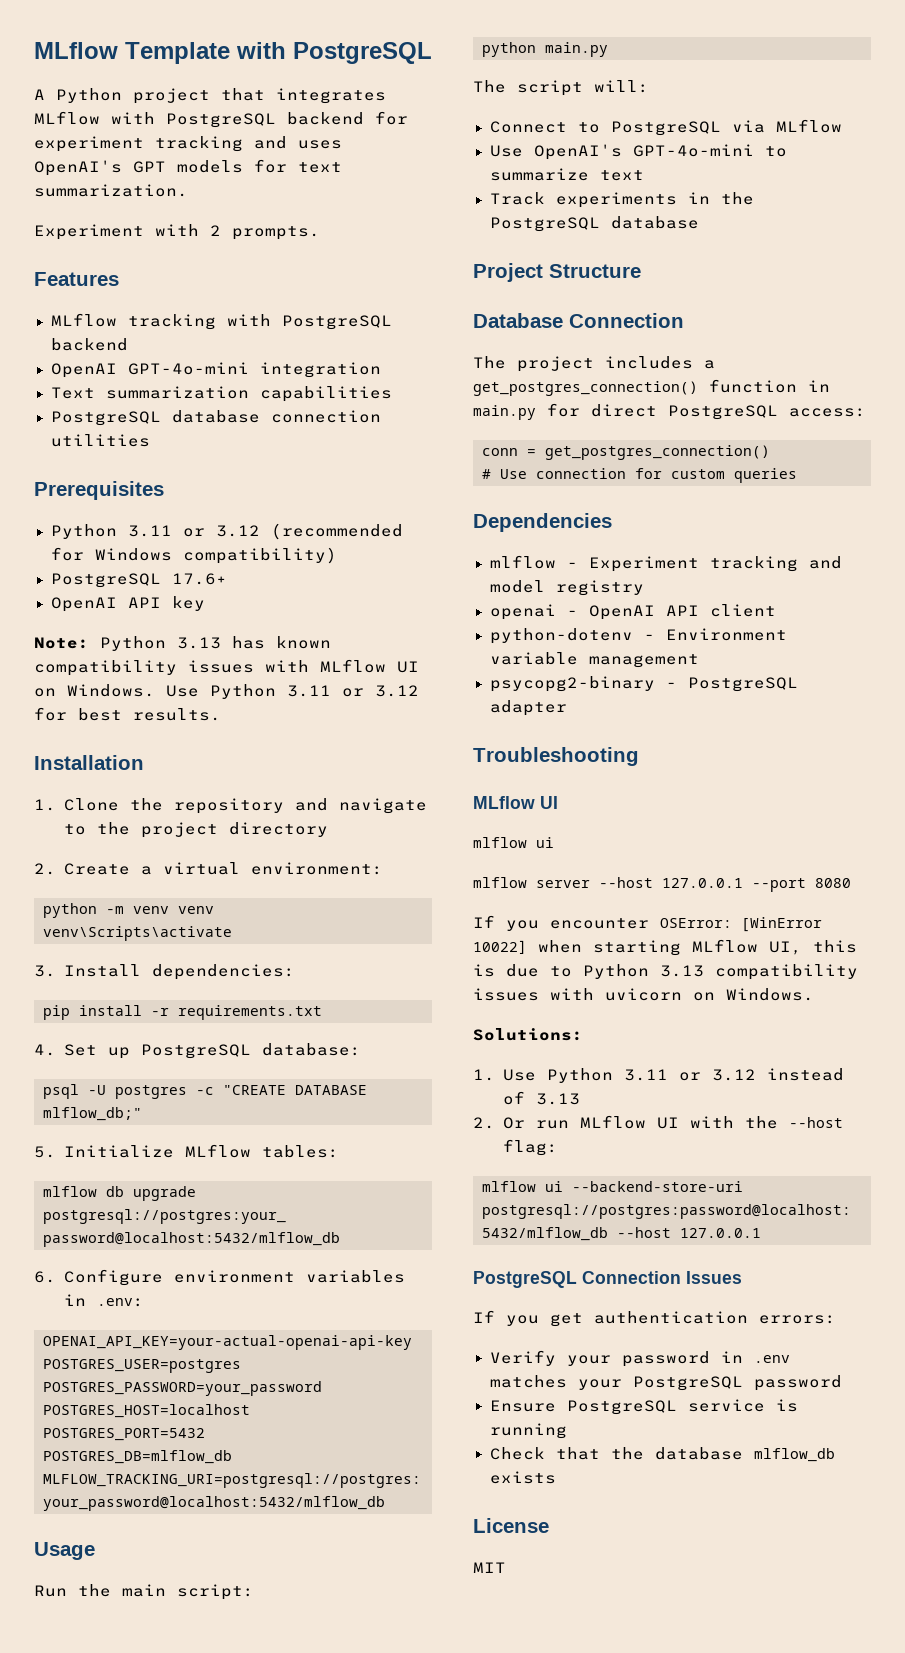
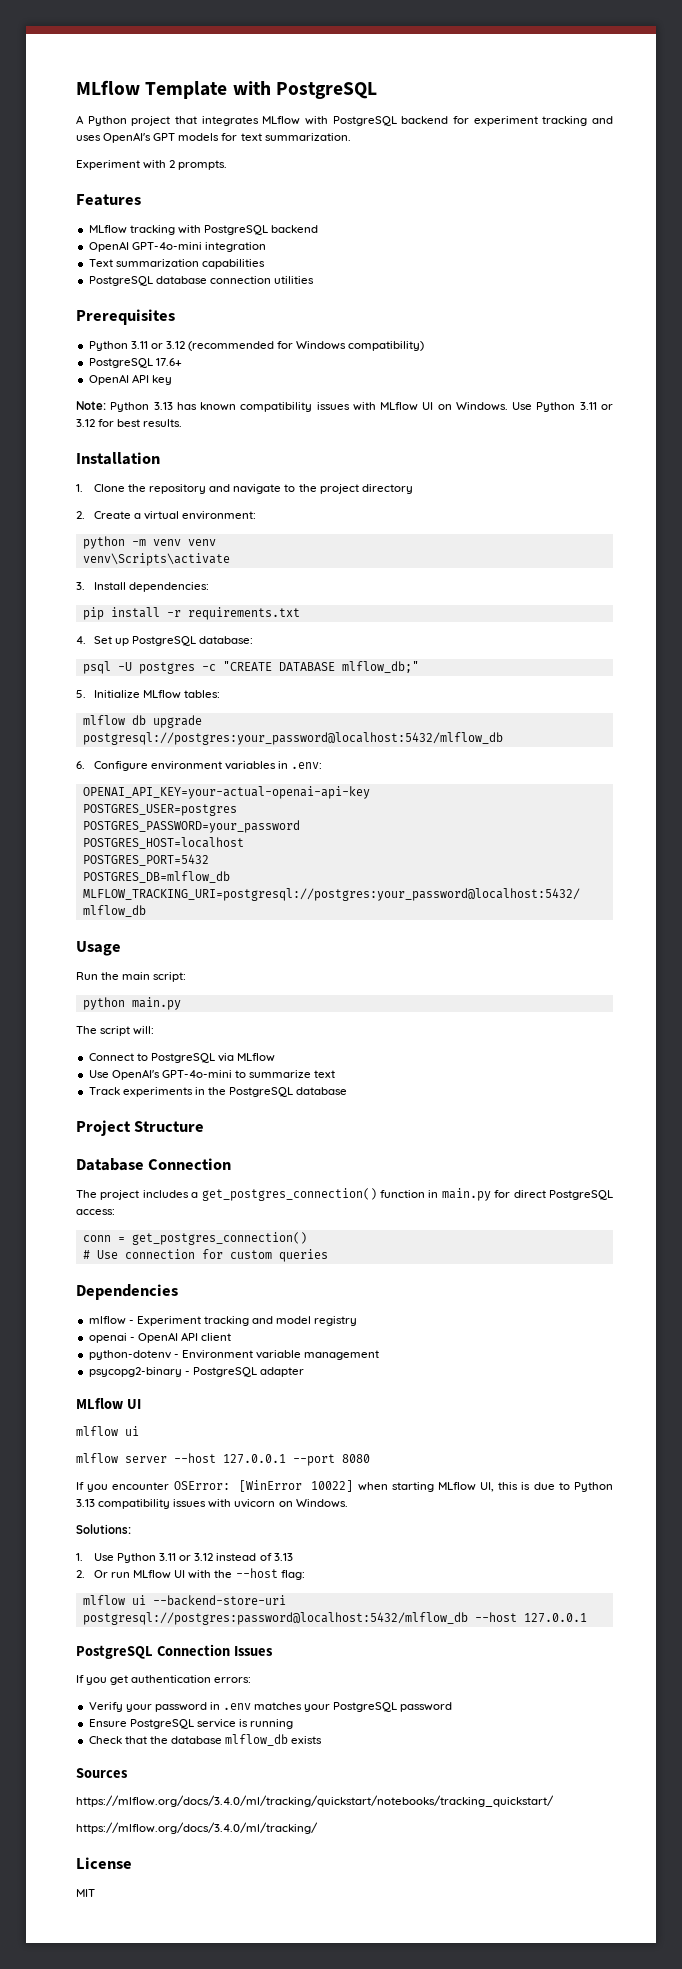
- Troubleshooting
+ Sources
+ https://mlflow.org/docs/3.4.0/ml/tracking/quickstart/notebooks/tracking_quickstart/
+ https://mlflow.org/docs/3.4.0/ml/tracking/

